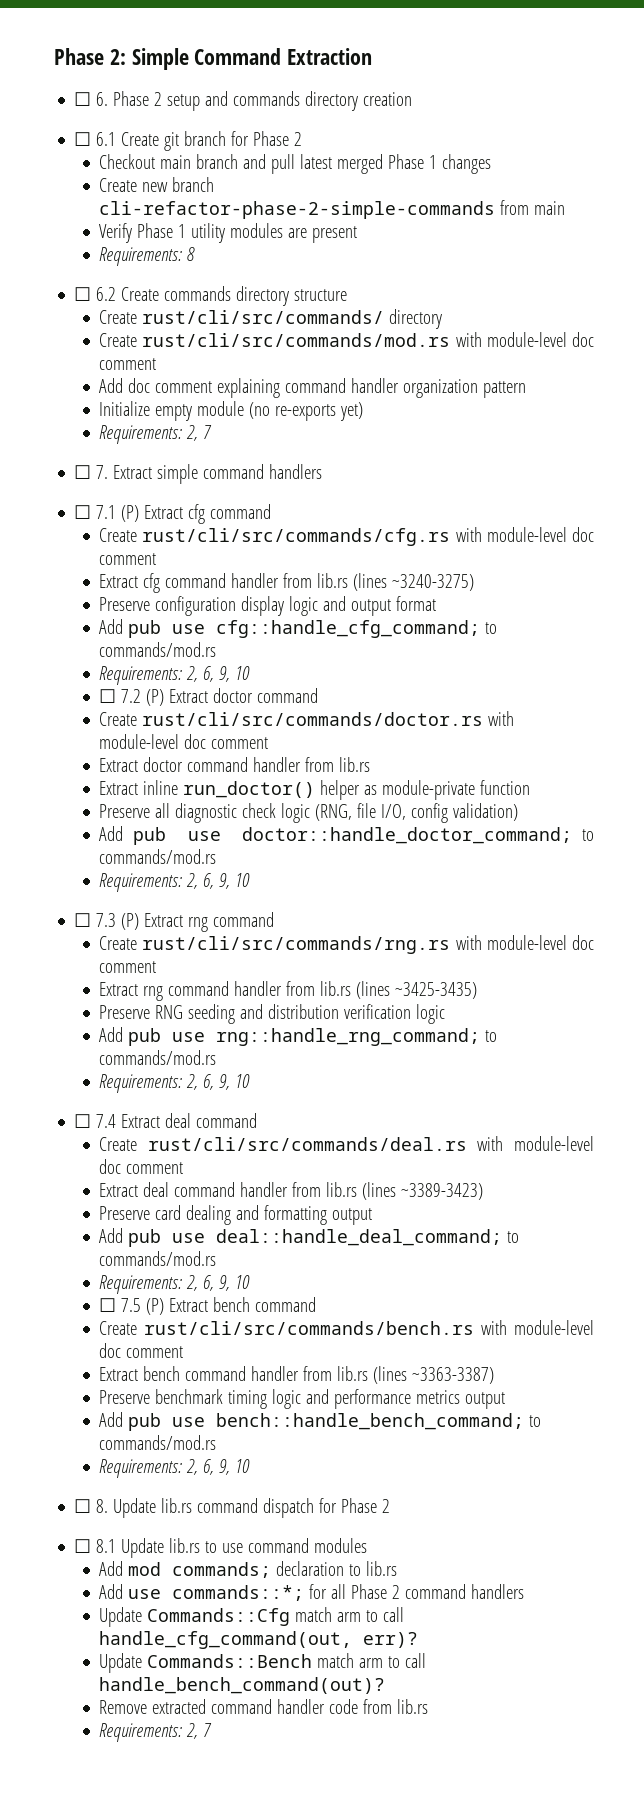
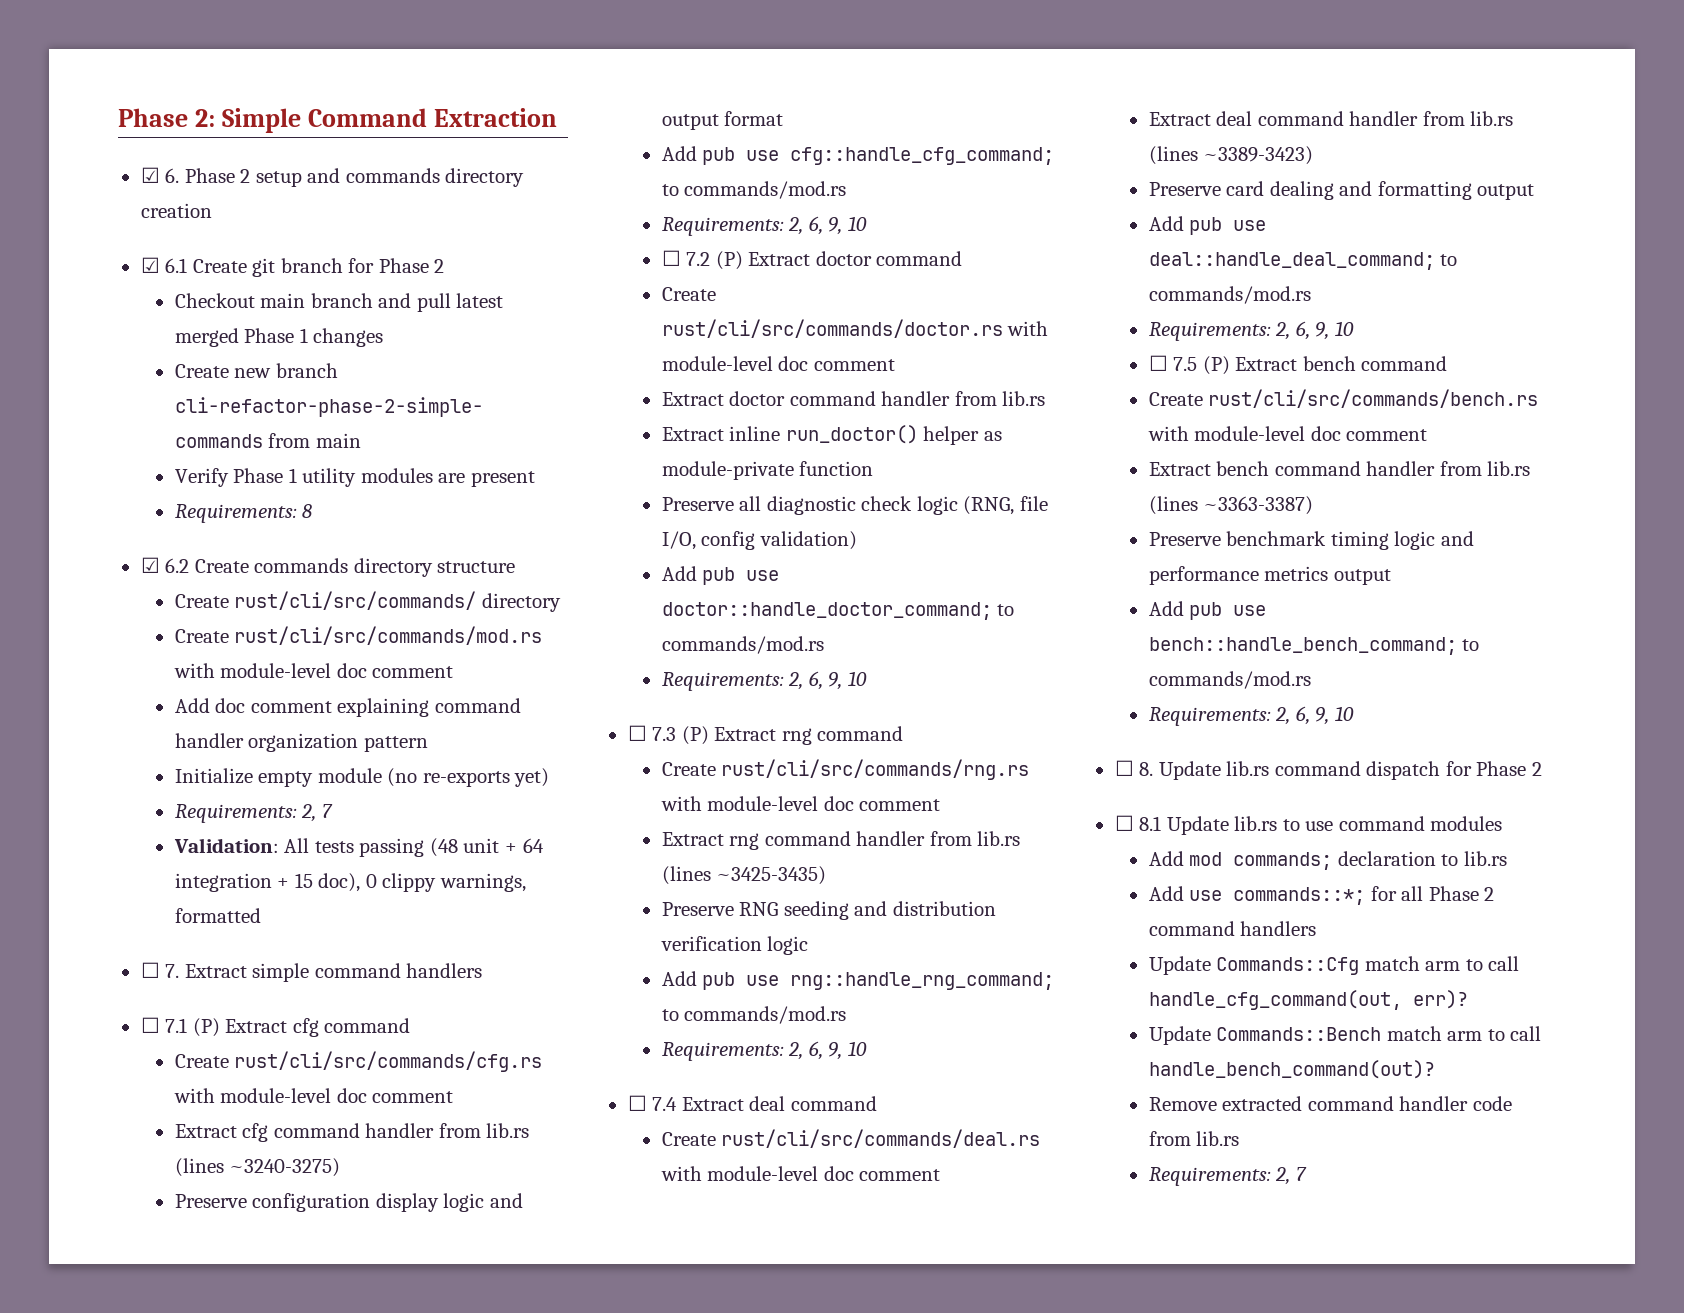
- ☐ 6. Phase 2 setup and commands directory creation
+ ☑ 6. Phase 2 setup and commands directory creation
- ☐ 6.1 Create git branch for Phase 2
+ ☑ 6.1 Create git branch for Phase 2
- ☐ 6.2 Create commands directory structure
+ ☑ 6.2 Create commands directory structure
+ Validation: All tests passing (48 unit + 64 integration + 15 doc), 0 clippy warnings, formatted

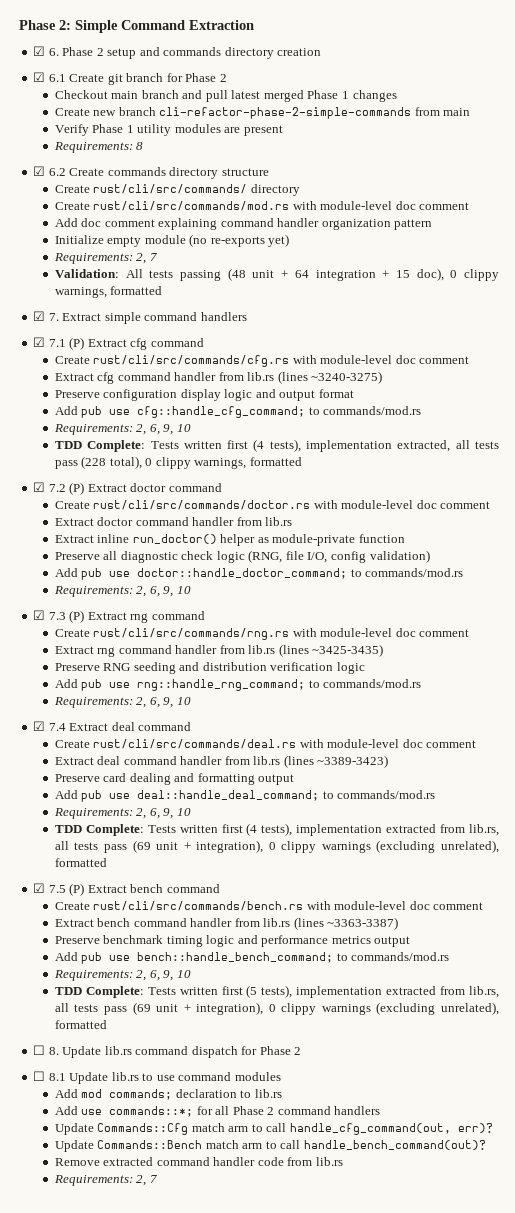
- ☐ 7. Extract simple command handlers
+ ☑ 7. Extract simple command handlers
- ☐ 7.1 (P) Extract cfg command
+ ☑ 7.1 (P) Extract cfg command
- ☐ 7.2 (P) Extract doctor command
+ TDD Complete: Tests written first (4 tests), implementation extracted, all tests pass (228 total), 0 clippy warnings, formatted
+ ☑ 7.2 (P) Extract doctor command
- ☐ 7.3 (P) Extract rng command
+ ☑ 7.3 (P) Extract rng command
- ☐ 7.4 Extract deal command
+ ☑ 7.4 Extract deal command
- ☐ 7.5 (P) Extract bench command
+ TDD Complete: Tests written first (4 tests), implementation extracted from lib.rs, all tests pass (69 unit + integration), 0 clippy warnings (excluding unrelated), formatted
+ ☑ 7.5 (P) Extract bench command
+ TDD Complete: Tests written first (5 tests), implementation extracted from lib.rs, all tests pass (69 unit + integration), 0 clippy warnings (excluding unrelated), formatted

